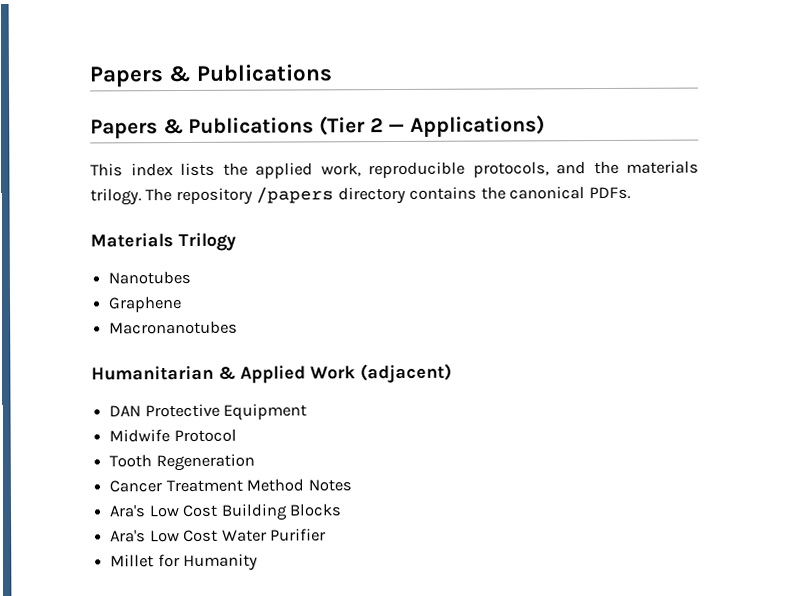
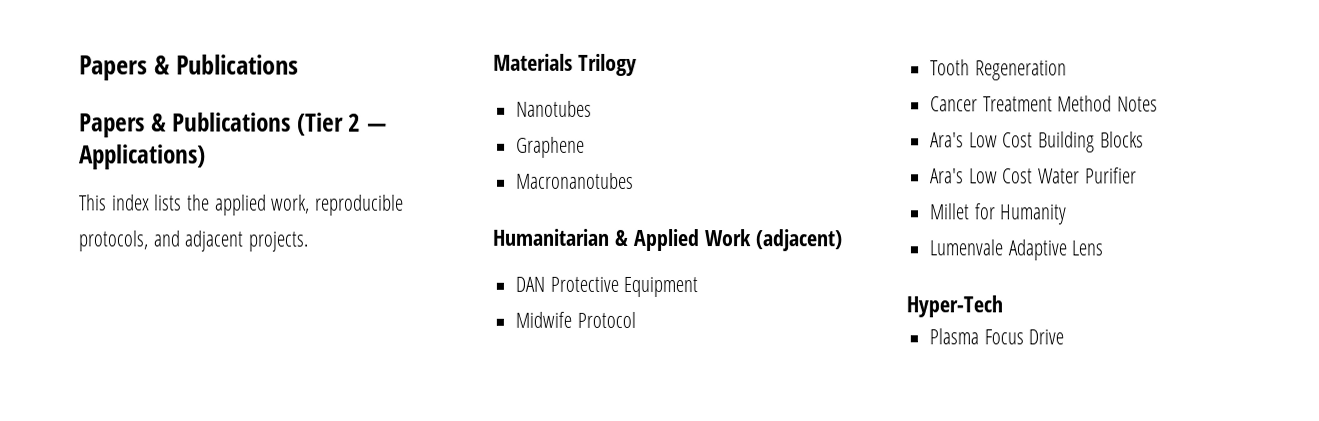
- This index lists the applied work, reproducible protocols, and the materials trilogy. The repository /papers directory contains the canonical PDFs.
+ This index lists the applied work, reproducible protocols, and adjacent projects.
+ Lumenvale Adaptive Lens
+ Hyper-Tech
+ Plasma Focus Drive

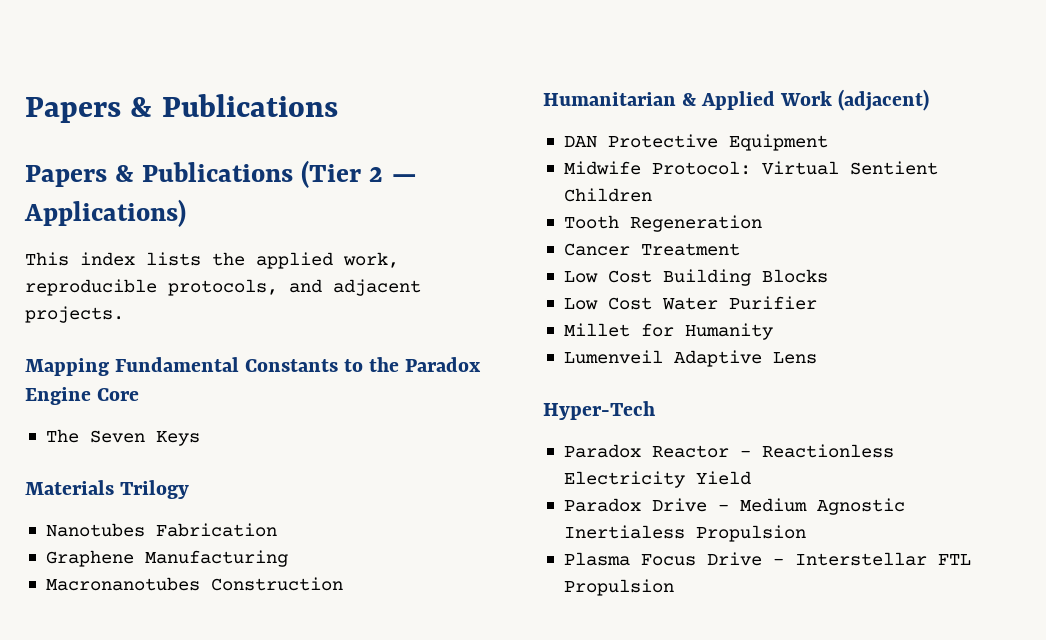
+ Mapping Fundamental Constants to the Paradox Engine Core
+ The Seven Keys
- Nanotubes
+ Nanotubes Fabrication
- Graphene
+ Graphene Manufacturing
- Macronanotubes
+ Macronanotubes Construction
- Midwife Protocol
+ Midwife Protocol: Virtual Sentient Children
- Cancer Treatment Method Notes
- Ara's Low Cost Building Blocks
+ Cancer Treatment
+ Low Cost Building Blocks
- Ara's Low Cost Water Purifier
+ Low Cost Water Purifier
- Lumenvale Adaptive Lens
+ Lumenveil Adaptive Lens
+ Paradox Reactor - Reactionless Electricity Yield
+ Paradox Drive - Medium Agnostic Inertialess Propulsion
- Plasma Focus Drive
+ Plasma Focus Drive - Interstellar FTL Propulsion

